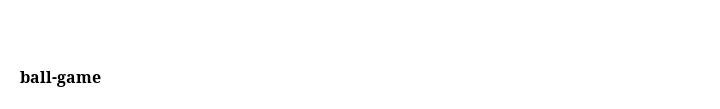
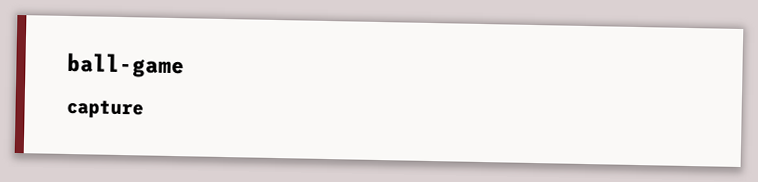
+ capture

